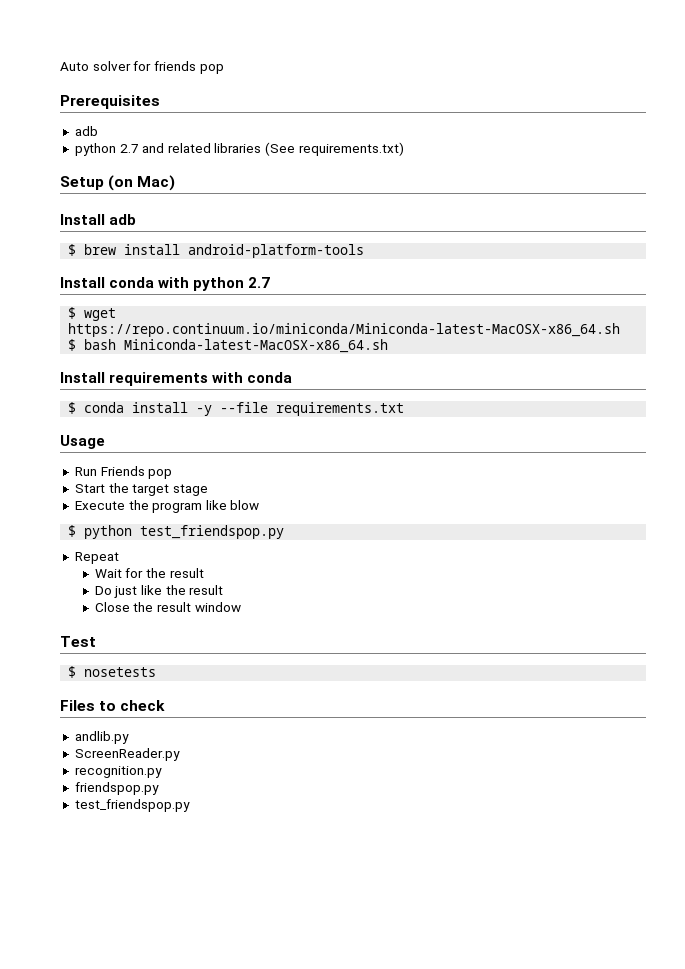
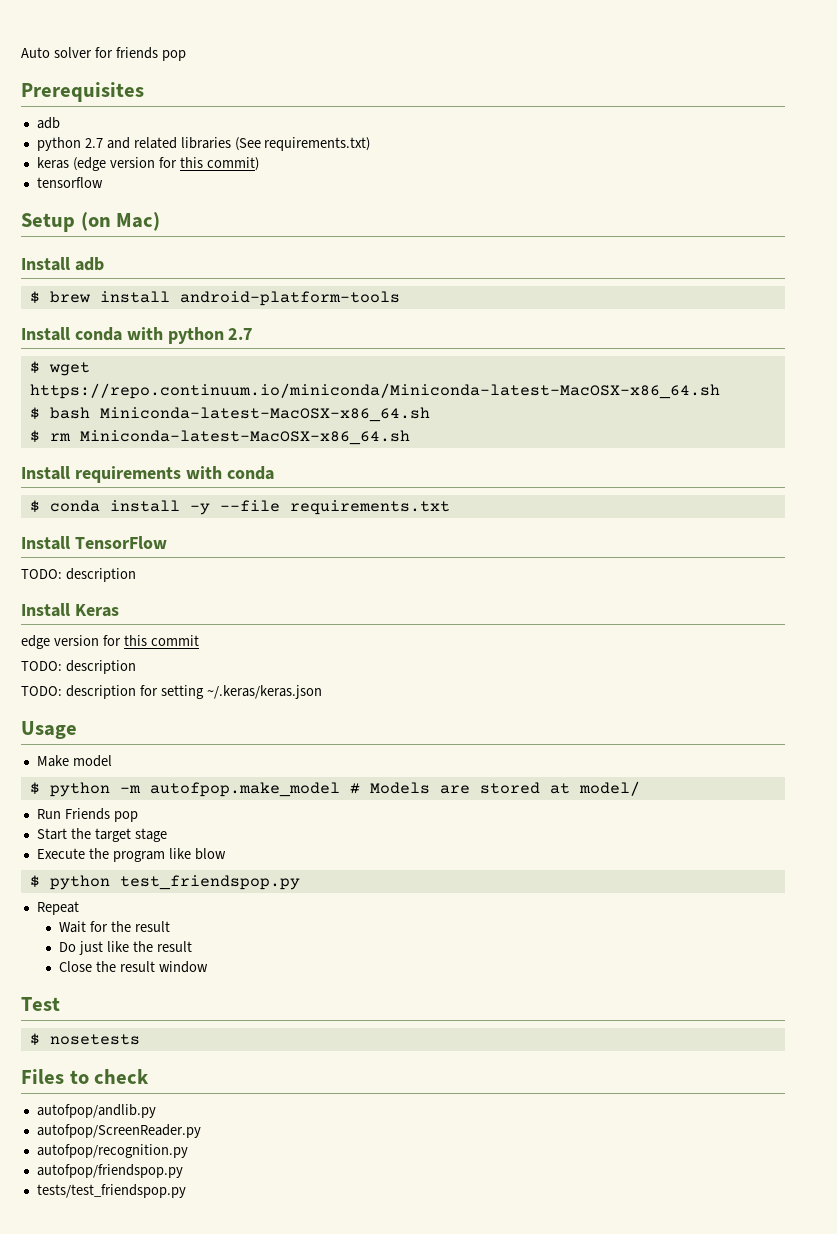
+ keras (edge version for this commit)
+ tensorflow
+ $ rm Miniconda-latest-MacOSX-x86_64.sh
+ Install TensorFlow
+ TODO: description
+ Install Keras
+ edge version for this commit
+ TODO: description
+ TODO: description for setting ~/.keras/keras.json
  Usage
+ Make model
+ $ python -m autofpop.make_model # Models are stored at model/
- andlib.py
- ScreenReader.py
- recognition.py
- friendspop.py
- test_friendspop.py
+ autofpop/andlib.py
+ autofpop/ScreenReader.py
+ autofpop/recognition.py
+ autofpop/friendspop.py
+ tests/test_friendspop.py

